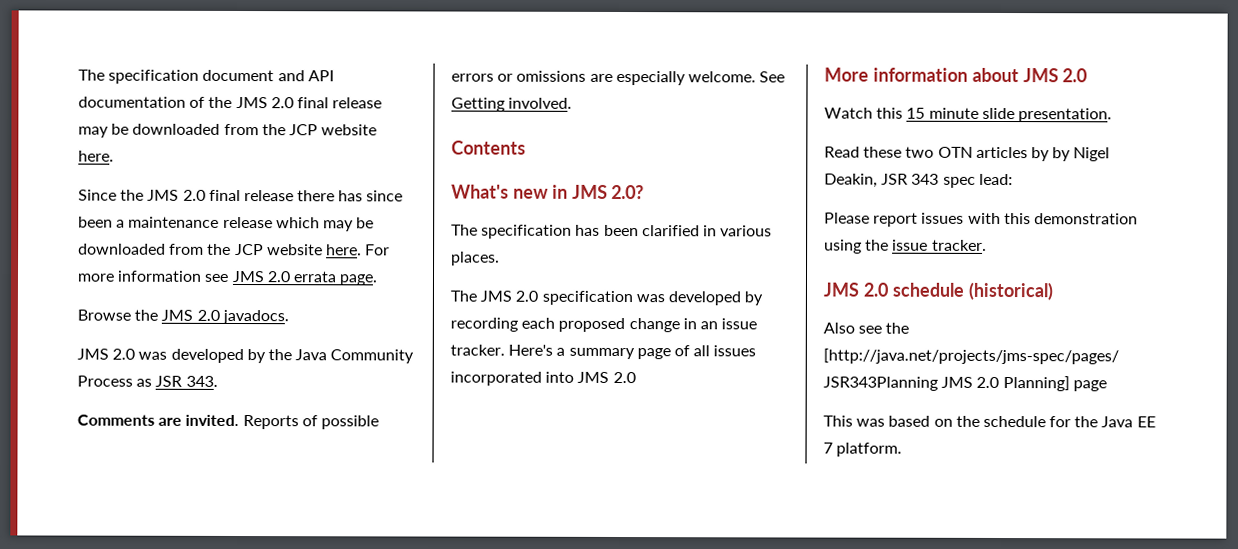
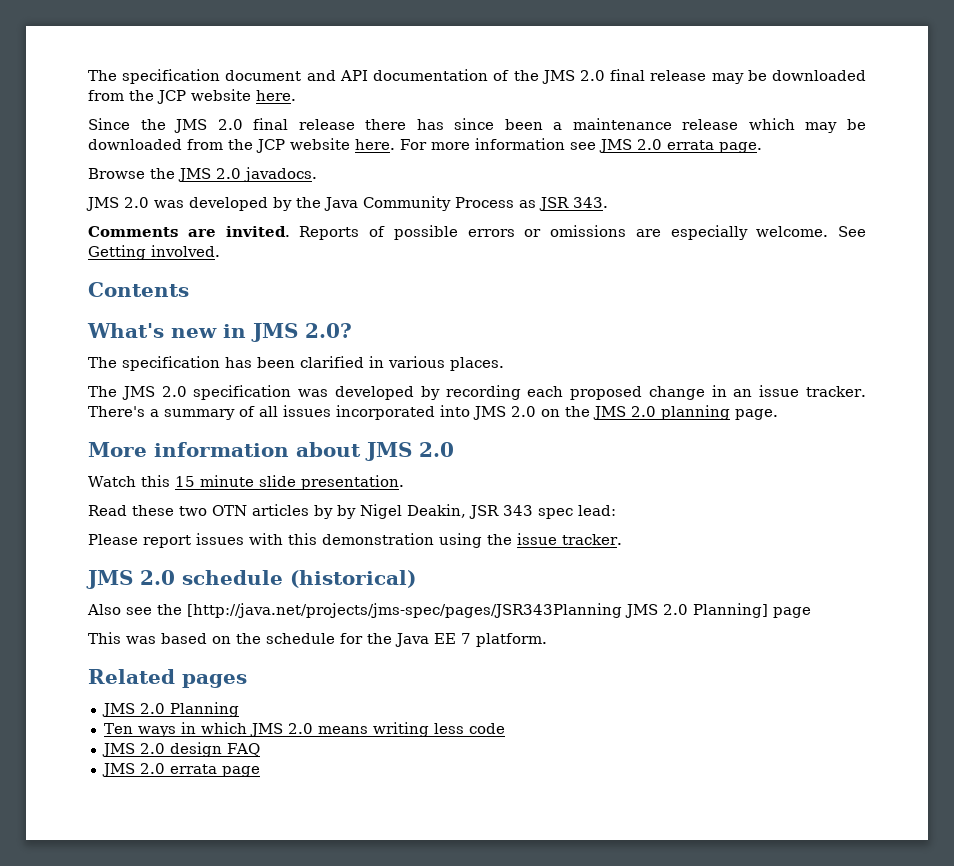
- Here's a summary page of all issues incorporated into JMS 2.0
+ There's a summary of all issues incorporated into JMS 2.0 on the JMS 2.0 planning page.
+ Related pages
+ JMS 2.0 Planning
+ Ten ways in which JMS 2.0 means writing less code
+ JMS 2.0 design FAQ
+ JMS 2.0 errata page

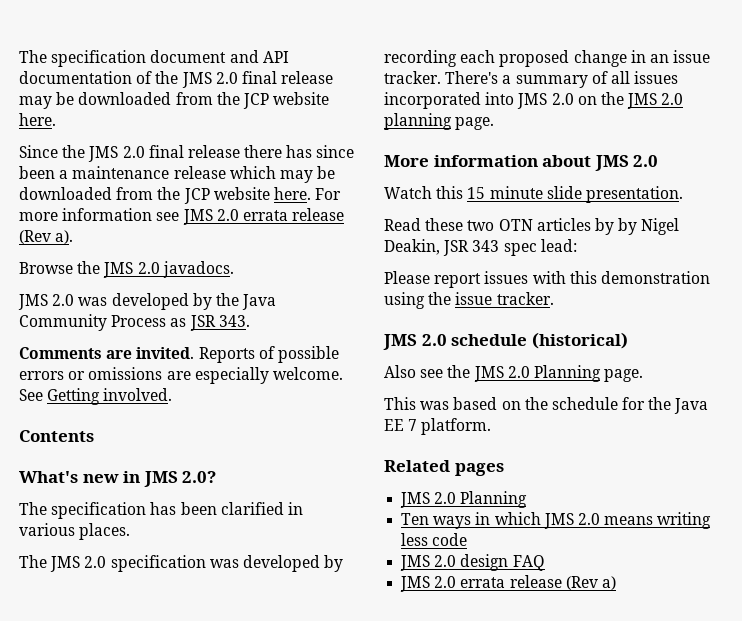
- For more information see JMS 2.0 errata page.
+ For more information see JMS 2.0 errata release (Rev a).
- Also see the [http://java.net/projects/jms-spec/pages/JSR343Planning JMS 2.0 Planning] page
+ Also see the JMS 2.0 Planning page.
- JMS 2.0 errata page
+ JMS 2.0 errata release (Rev a)

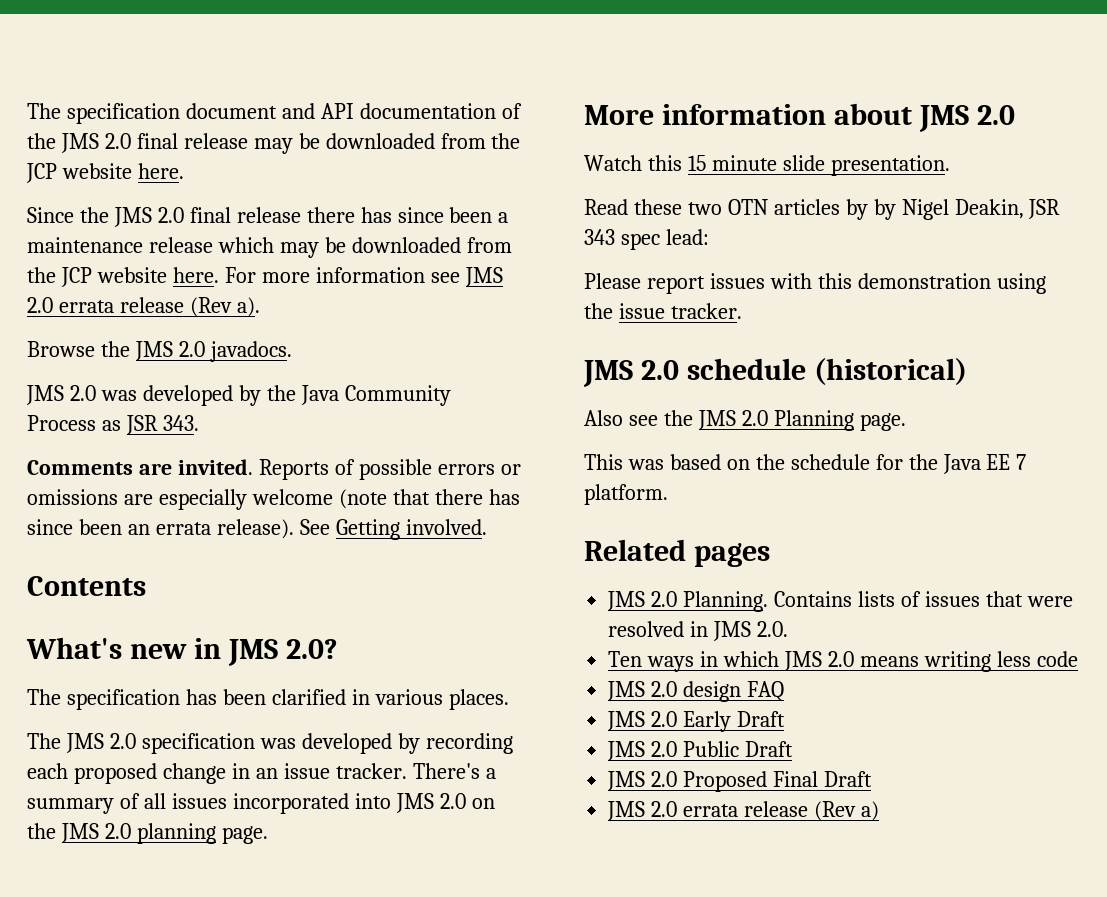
- Reports of possible errors or omissions are especially welcome.
+ Reports of possible errors or omissions are especially welcome (note that there has since been an errata release).
  Related pages
- JMS 2.0 Planning
+ JMS 2.0 Planning. Contains lists of issues that were resolved in JMS 2.0.
+ JMS 2.0 Early Draft
+ JMS 2.0 Public Draft
+ JMS 2.0 Proposed Final Draft

